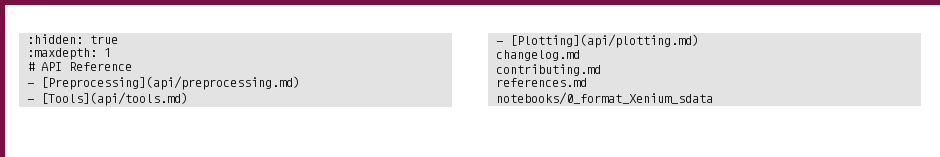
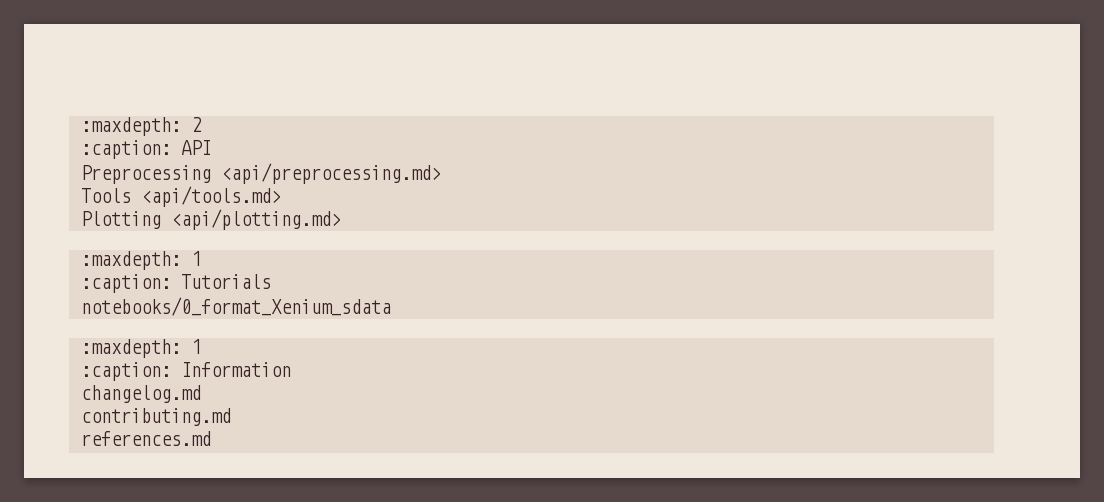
- :hidden: true
+ :maxdepth: 2
+ :caption: API
+ Preprocessing <api/preprocessing.md>
+ Tools <api/tools.md>
+ Plotting <api/plotting.md>
  :maxdepth: 1
- # API Reference
- - [Preprocessing](api/preprocessing.md)
- - [Tools](api/tools.md)
- - [Plotting](api/plotting.md)
+ :caption: Tutorials
+ notebooks/0_format_Xenium_sdata
+ :maxdepth: 1
+ :caption: Information
- notebooks/0_format_Xenium_sdata

